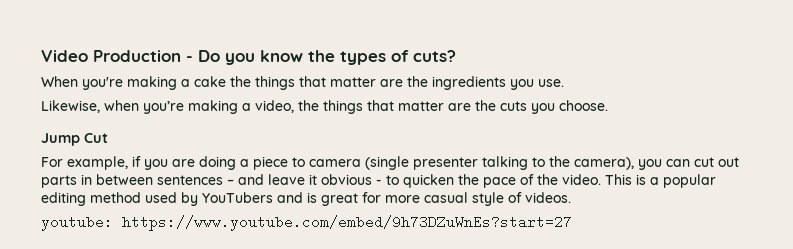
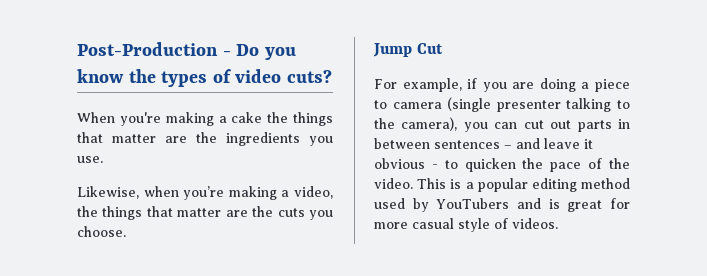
- Video Production - Do you know the types of cuts?
+ Post-Production - Do you know the types of video cuts?
- youtube: https://www.youtube.com/embed/9h73DZuWnEs?start=27

